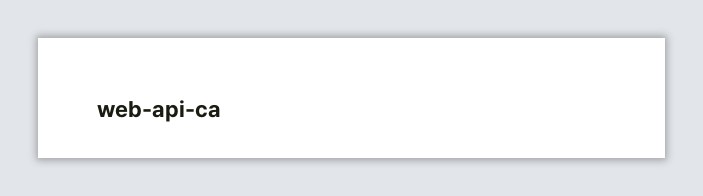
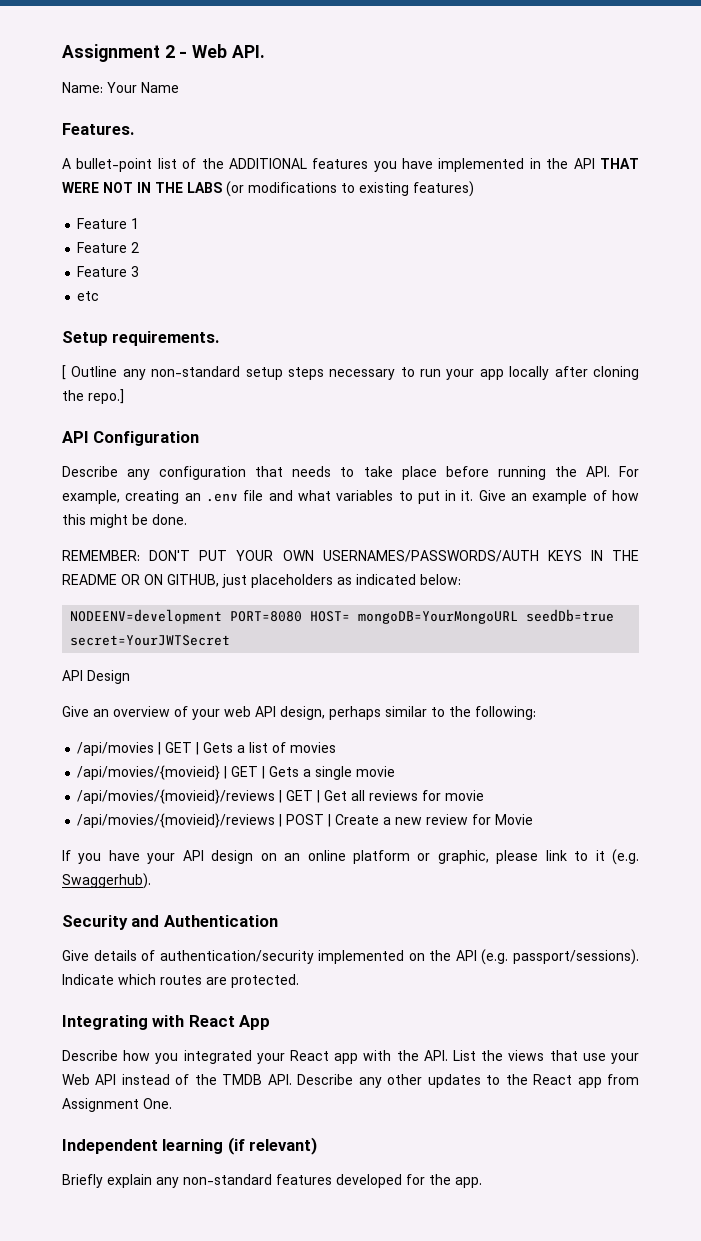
- web-api-ca
+ Assignment 2 - Web API.
+ Name: Your Name
+ Features.
+ A bullet-point list of the ADDITIONAL features you have implemented in the API THAT WERE NOT IN THE LABS (or modifications to existing features)
+ Feature 1
+ Feature 2
+ Feature 3
+ etc
+ Setup requirements.
+ [ Outline any non-standard setup steps necessary to run your app locally after cloning the repo.]
+ API Configuration
+ Describe any configuration that needs to take place before running the API. For example, creating an .env file and what variables to put in it. Give an example of how this might be done.
+ REMEMBER: DON'T PUT YOUR OWN USERNAMES/PASSWORDS/AUTH KEYS IN THE README OR ON GITHUB, just placeholders as indicated below:
+ NODEENV=development PORT=8080 HOST= mongoDB=YourMongoURL seedDb=true secret=YourJWTSecret
+ API Design
+ Give an overview of your web API design, perhaps similar to the following:
+ /api/movies | GET | Gets a list of movies
+ /api/movies/{movieid} | GET | Gets a single movie
+ /api/movies/{movieid}/reviews | GET | Get all reviews for movie
+ /api/movies/{movieid}/reviews | POST | Create a new review for Movie
+ If you have your API design on an online platform or graphic, please link to it (e.g. Swaggerhub).
+ Security and Authentication
+ Give details of authentication/security implemented on the API (e.g. passport/sessions). Indicate which routes are protected.
+ Integrating with React App
+ Describe how you integrated your React app with the API. List the views that use your Web API instead of the TMDB API. Describe any other updates to the React app from Assignment One.
+ Independent learning (if relevant)
+ Briefly explain any non-standard features developed for the app.

